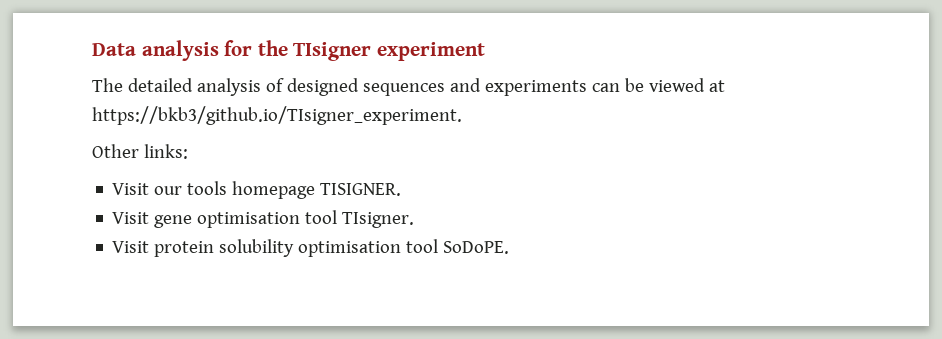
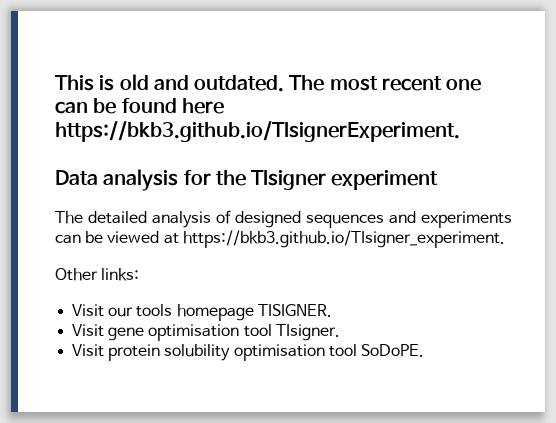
+ This is old and outdated. The most recent one can be found here https://bkb3.github.io/TIsignerExperiment.
- The detailed analysis of designed sequences and experiments can be viewed at https://bkb3/github.io/TIsigner_experiment.
+ The detailed analysis of designed sequences and experiments can be viewed at https://bkb3.github.io/TIsigner_experiment.

